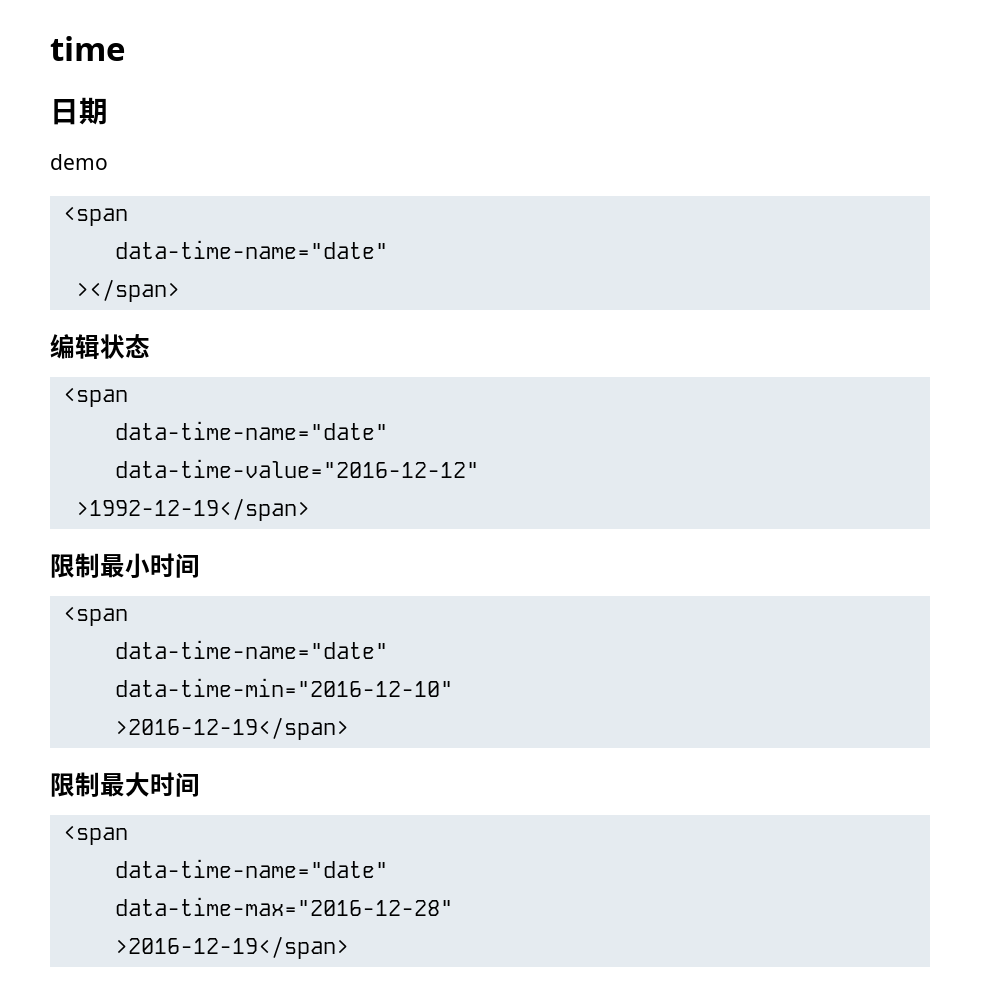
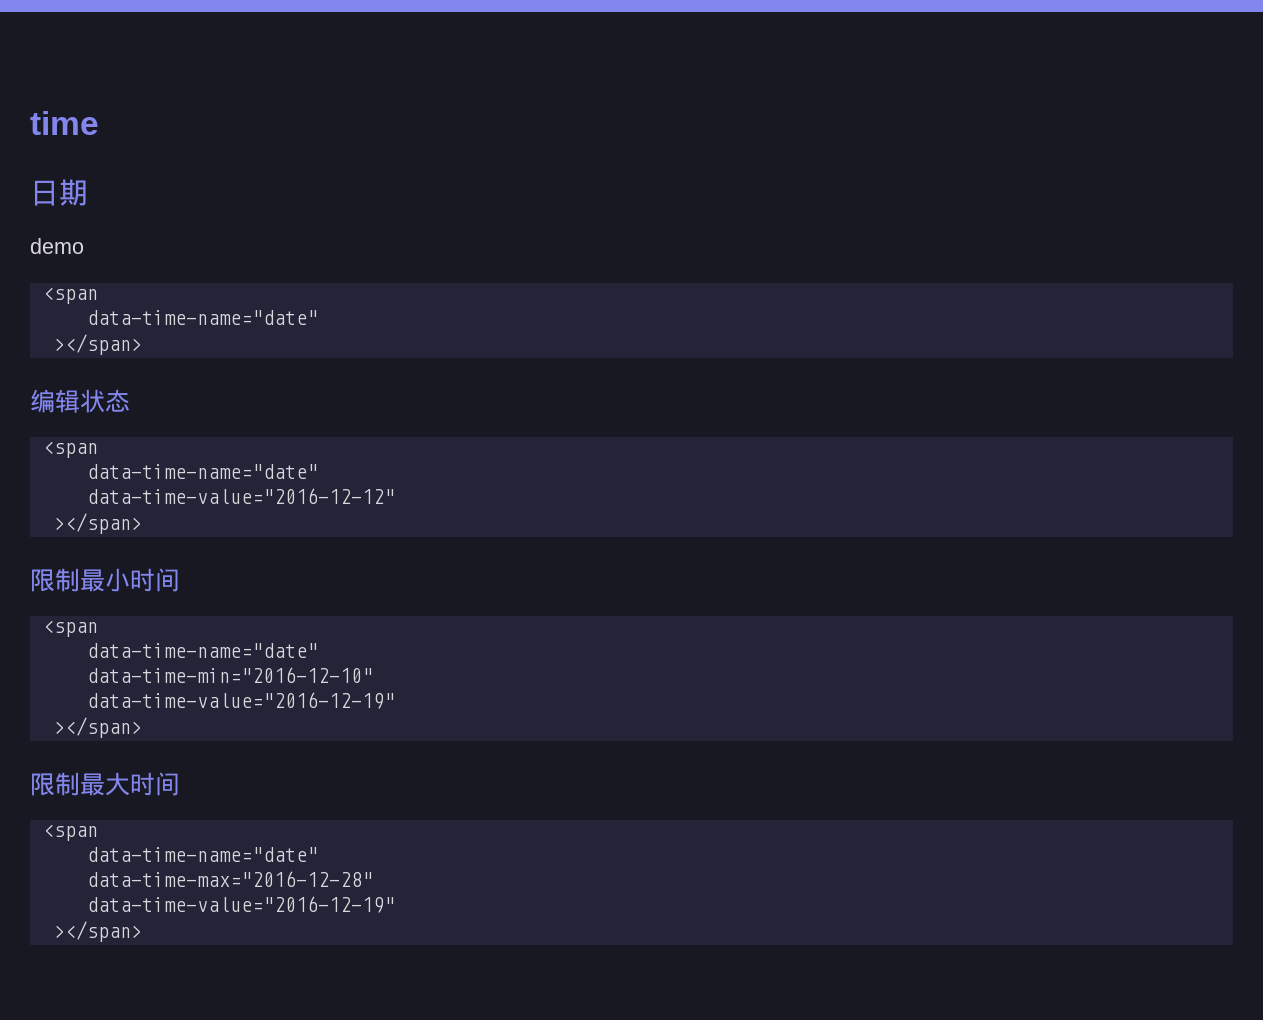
  data-time-value="2016-12-12"
- >1992-12-19</span>
+ ></span>
  data-time-min="2016-12-10"
- >2016-12-19</span>
+ data-time-value="2016-12-19"
+ ></span>
  data-time-max="2016-12-28"
- >2016-12-19</span>
+ data-time-value="2016-12-19"
+ ></span>

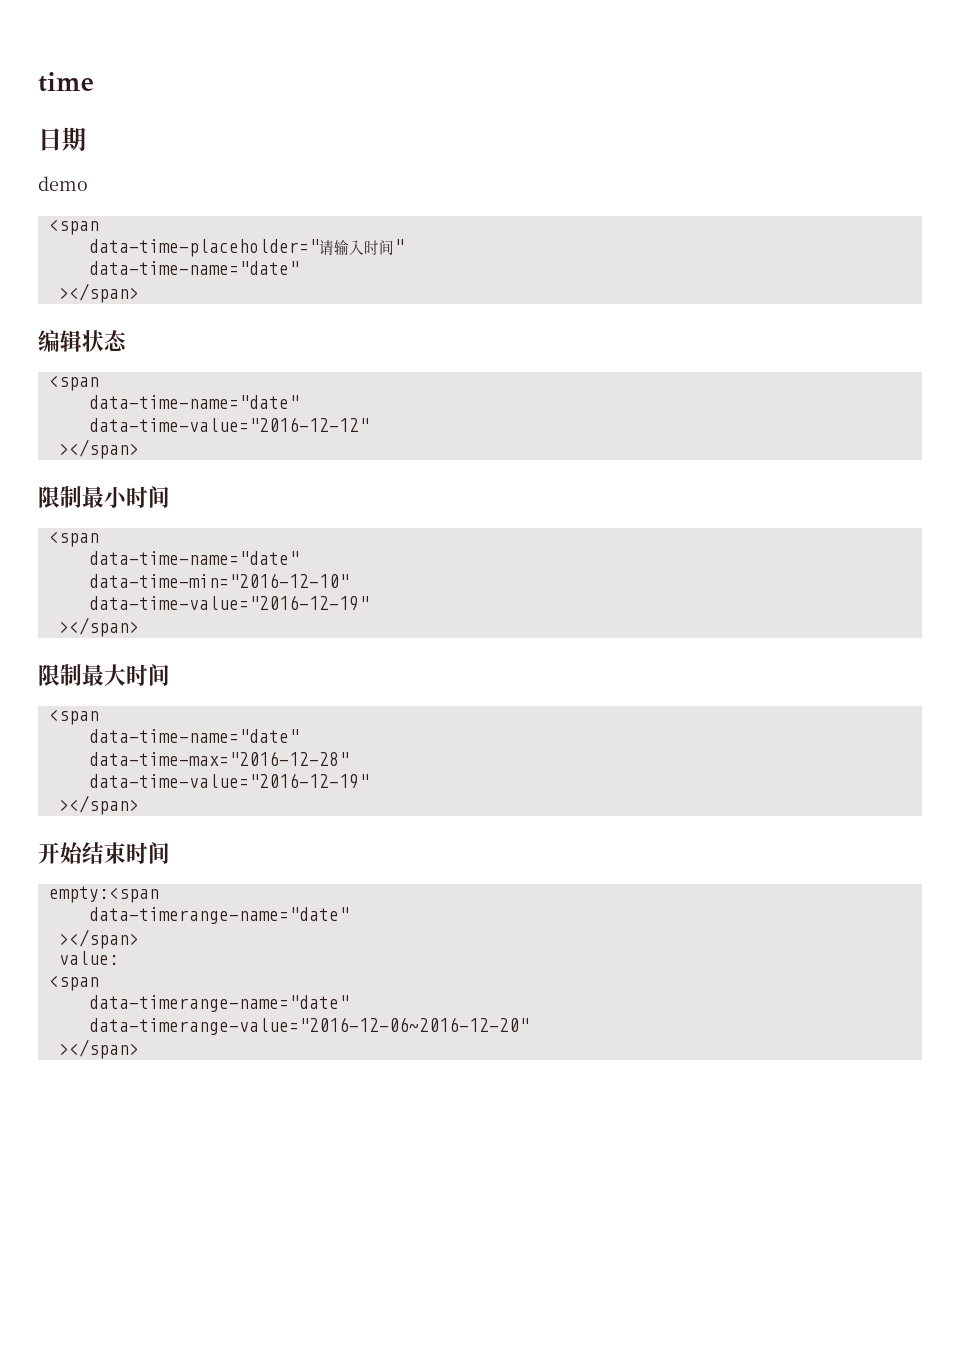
+ data-time-placeholder="请输入时间"
+ 开始结束时间
+ empty:<span
+ data-timerange-name="date"
+ ></span>
+ value:
+ <span
+ data-timerange-name="date"
+ data-timerange-value="2016-12-06~2016-12-20"
+ ></span>

